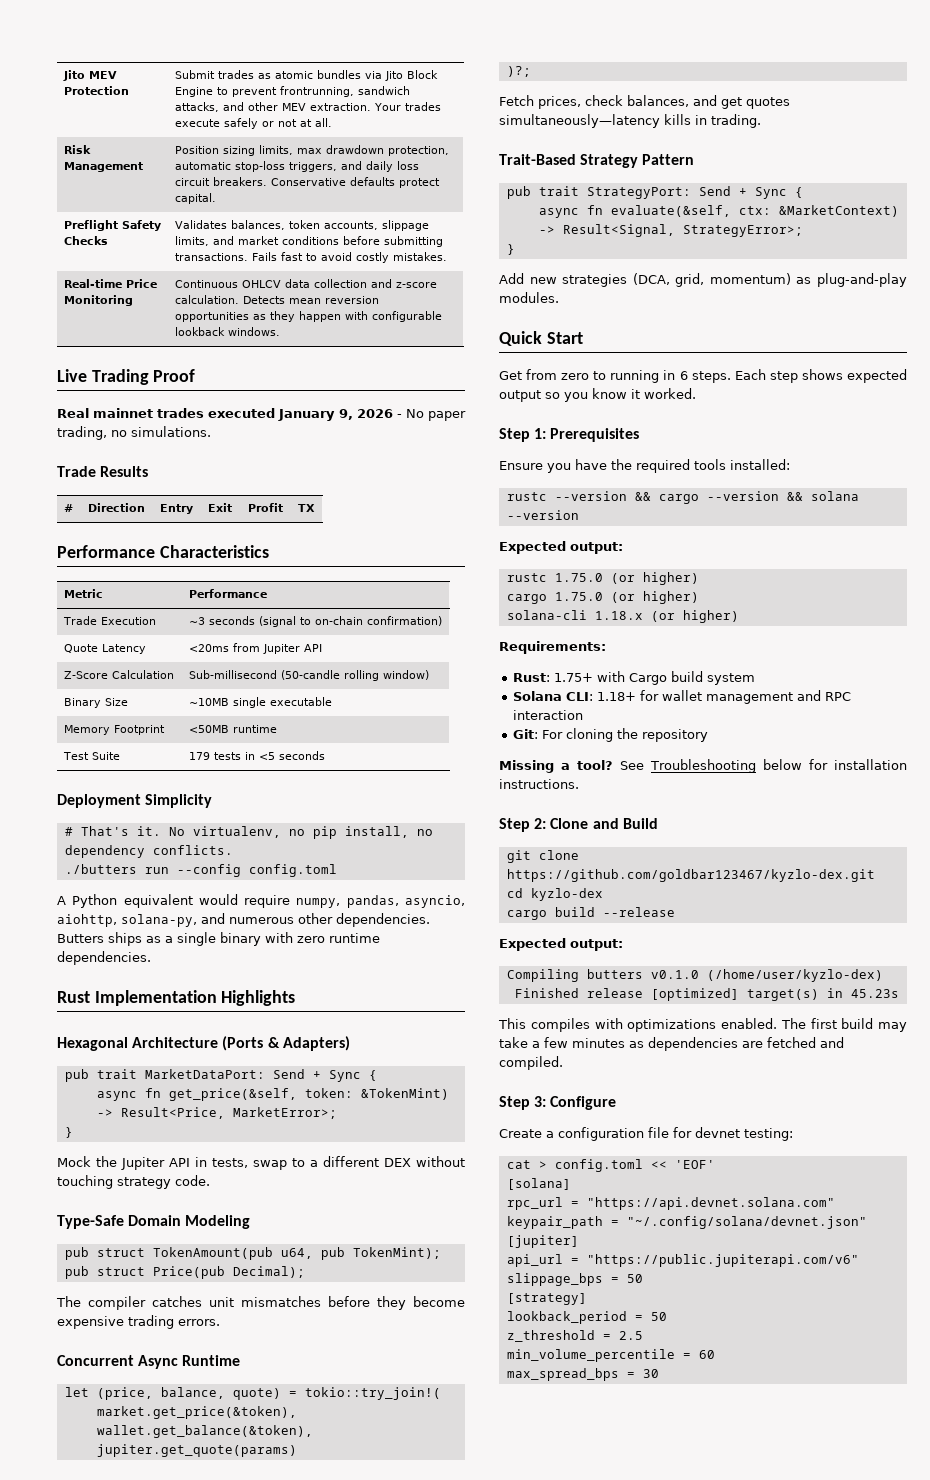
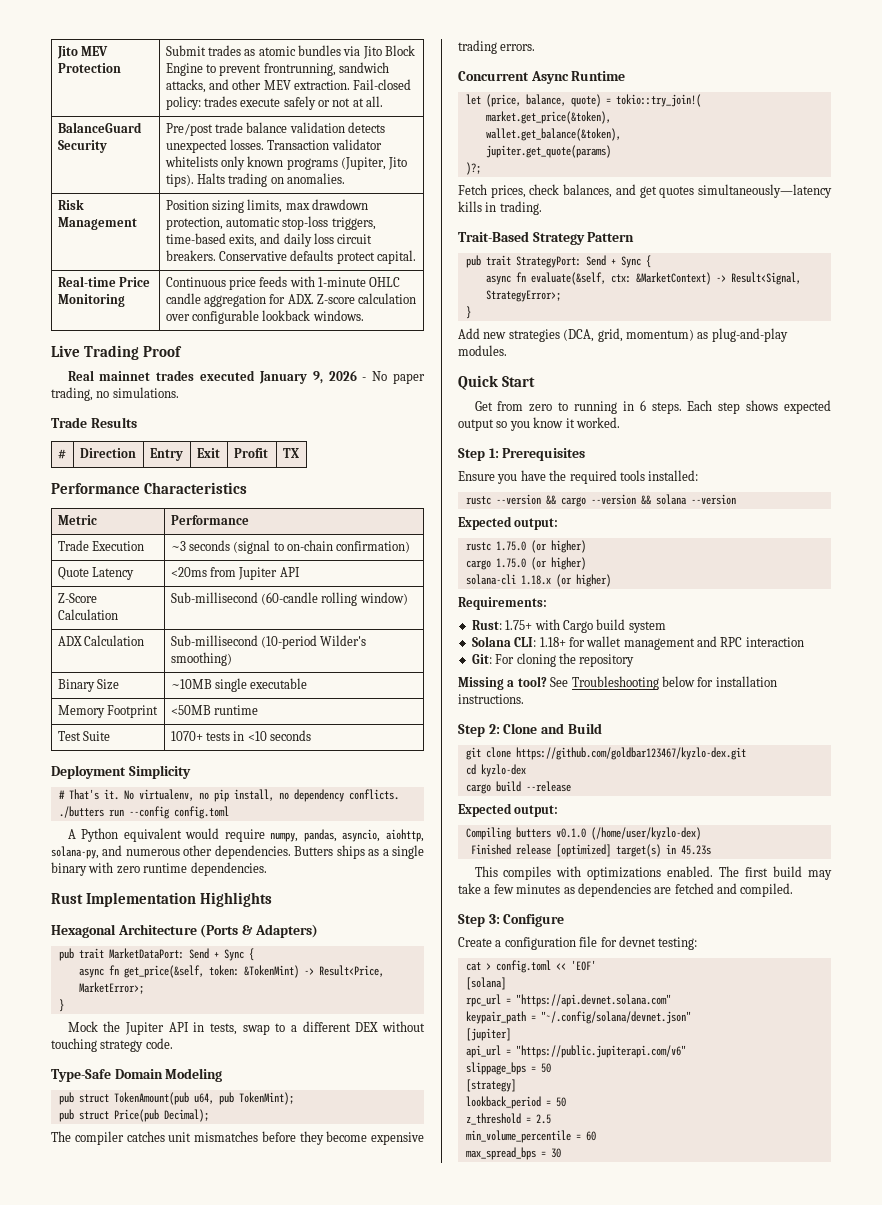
- Jito MEV Protection | Submit trades as atomic bundles via Jito Block Engine to prevent frontrunning, sandwich attacks, and other MEV extraction. Your trades execute safely or not at all.
+ Jito MEV Protection | Submit trades as atomic bundles via Jito Block Engine to prevent frontrunning, sandwich attacks, and other MEV extraction. Fail-closed policy: trades execute safely or not at all.
+ BalanceGuard Security | Pre/post trade balance validation detects unexpected losses. Transaction validator whitelists only known programs (Jupiter, Jito tips). Halts trading on anomalies.
- Risk Management | Position sizing limits, max drawdown protection, automatic stop-loss triggers, and daily loss circuit breakers. Conservative defaults protect capital.
+ Risk Management | Position sizing limits, max drawdown protection, automatic stop-loss triggers, time-based exits, and daily loss circuit breakers. Conservative defaults protect capital.
- Preflight Safety Checks | Validates balances, token accounts, slippage limits, and market conditions before submitting transactions. Fails fast to avoid costly mistakes.
- Real-time Price Monitoring | Continuous OHLCV data collection and z-score calculation. Detects mean reversion opportunities as they happen with configurable lookback windows.
+ Real-time Price Monitoring | Continuous price feeds with 1-minute OHLC candle aggregation for ADX. Z-score calculation over configurable lookback windows.
- Z-Score Calculation | Sub-millisecond (50-candle rolling window)
+ Z-Score Calculation | Sub-millisecond (60-candle rolling window)
+ ADX Calculation | Sub-millisecond (10-period Wilder's smoothing)
- Test Suite | 179 tests in <5 seconds
+ Test Suite | 1070+ tests in <10 seconds

